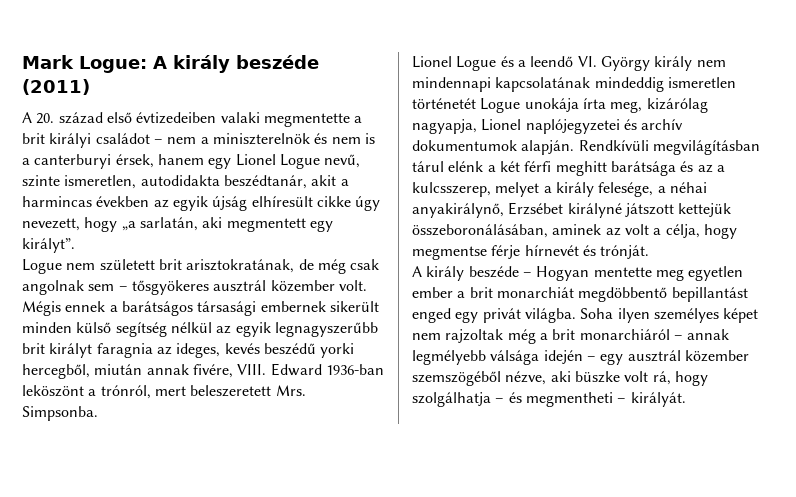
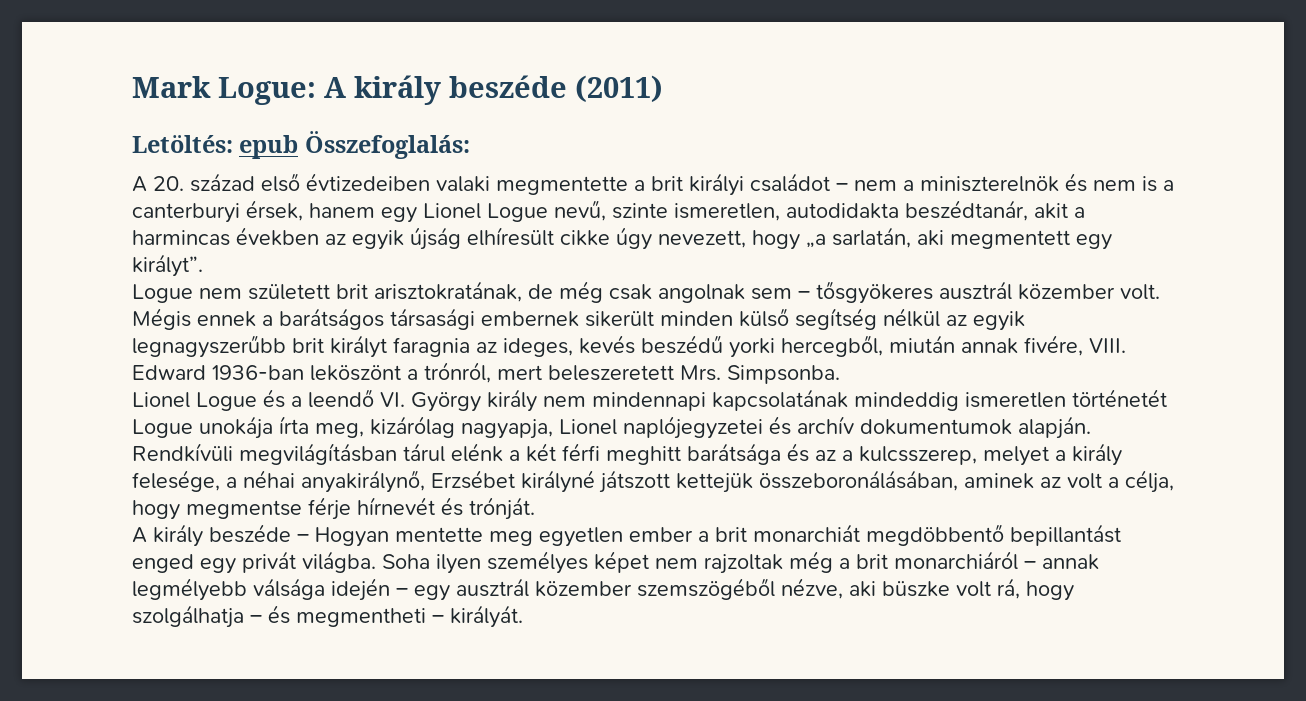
+ Letöltés: epub Összefoglalás:

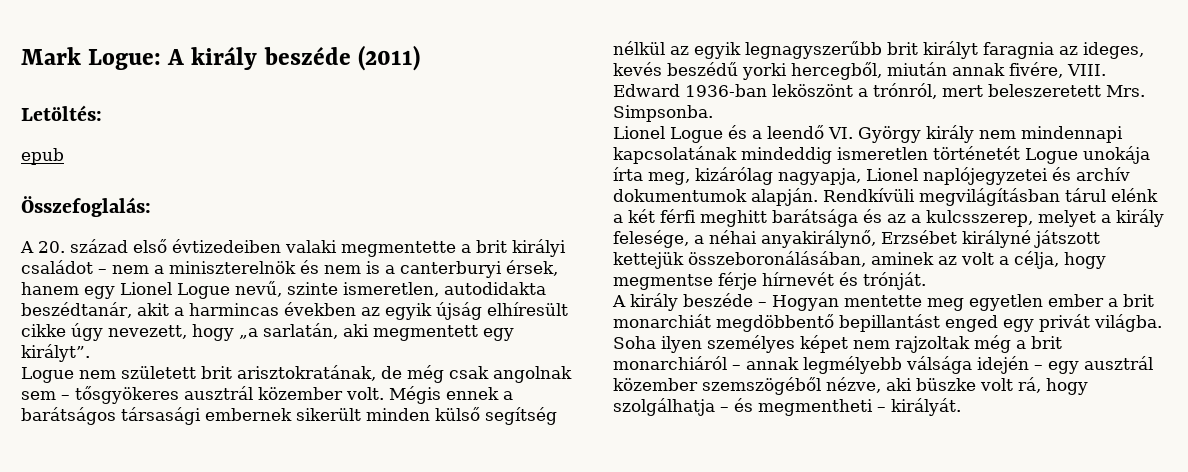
- Letöltés: epub Összefoglalás:
+ Letöltés:
+ epub
+ Összefoglalás:

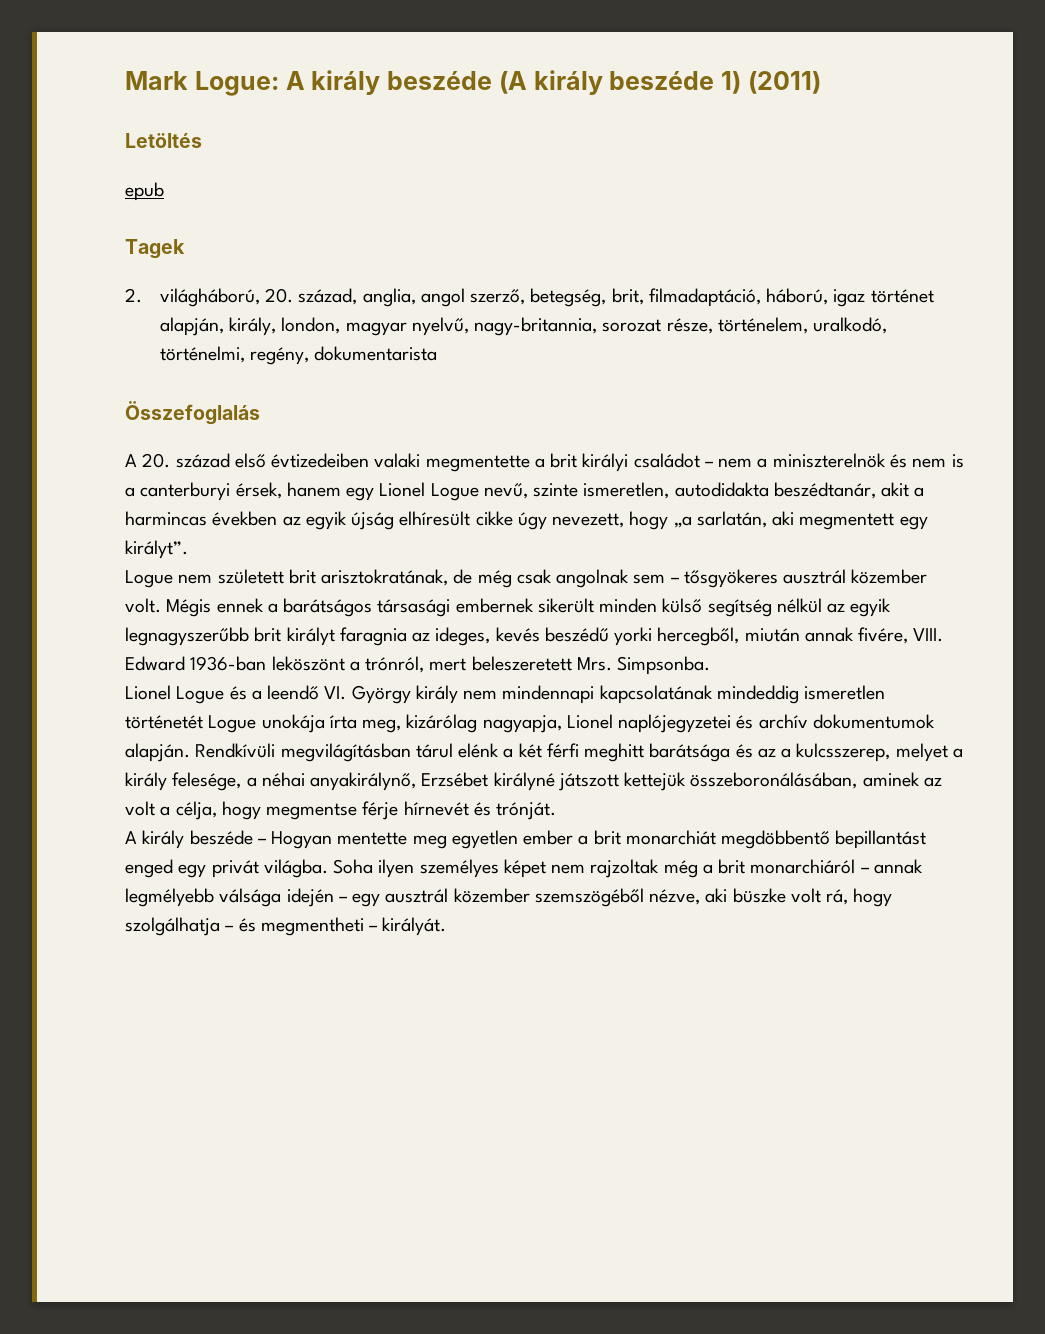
- Mark Logue: A király beszéde (2011)
+ Mark Logue: A király beszéde (A király beszéde 1) (2011)
- Letöltés:
+ Letöltés
- Összefoglalás:
+ Tagek
+ 2. világháború, 20. század, anglia, angol szerző, betegség, brit, filmadaptáció, háború, igaz történet alapján, király, london, magyar nyelvű, nagy-britannia, sorozat része, történelem, uralkodó, történelmi, regény, dokumentarista
+ Összefoglalás

